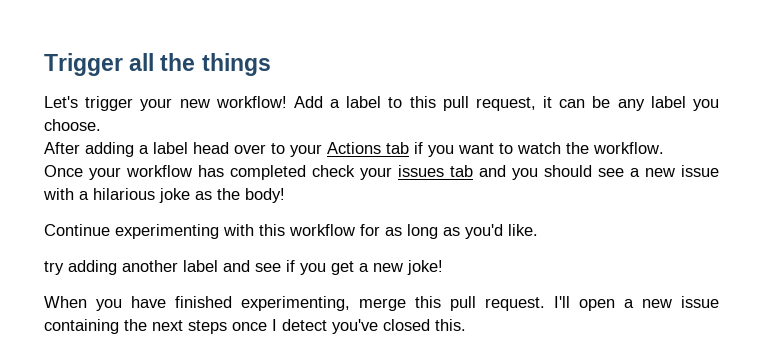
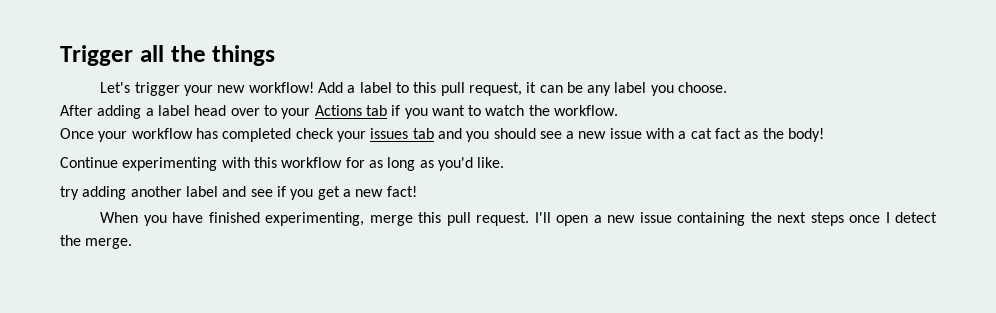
- Once your workflow has completed check your issues tab and you should see a new issue with a hilarious joke as the body!
+ Once your workflow has completed check your issues tab and you should see a new issue with a cat fact as the body!
- try adding another label and see if you get a new joke!
+ try adding another label and see if you get a new fact!
- I'll open a new issue containing the next steps once I detect you've closed this.
+ I'll open a new issue containing the next steps once I detect the merge.

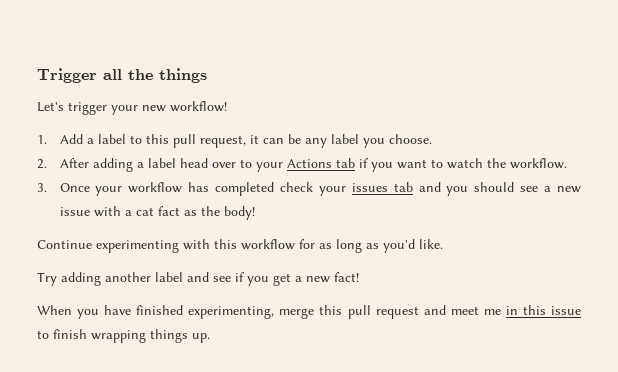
- Let's trigger your new workflow! Add a label to this pull request, it can be any label you choose.
+ Let's trigger your new workflow!
+ 1. Add a label to this pull request, it can be any label you choose.
- After adding a label head over to your Actions tab if you want to watch the workflow.
+ 2. After adding a label head over to your Actions tab if you want to watch the workflow.
- Once your workflow has completed check your issues tab and you should see a new issue with a cat fact as the body!
+ 3. Once your workflow has completed check your issues tab and you should see a new issue with a cat fact as the body!
- try adding another label and see if you get a new fact!
+ Try adding another label and see if you get a new fact!
- When you have finished experimenting, merge this pull request. I'll open a new issue containing the next steps once I detect the merge.
+ When you have finished experimenting, merge this pull request and meet me in this issue to finish wrapping things up.

